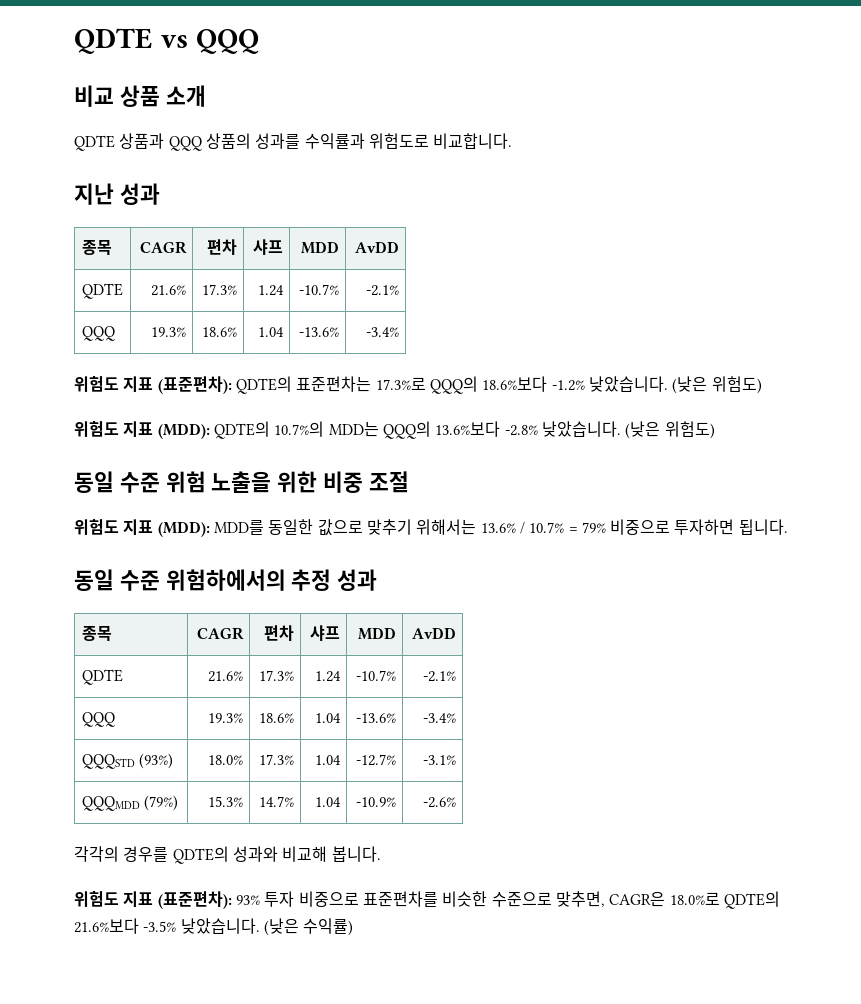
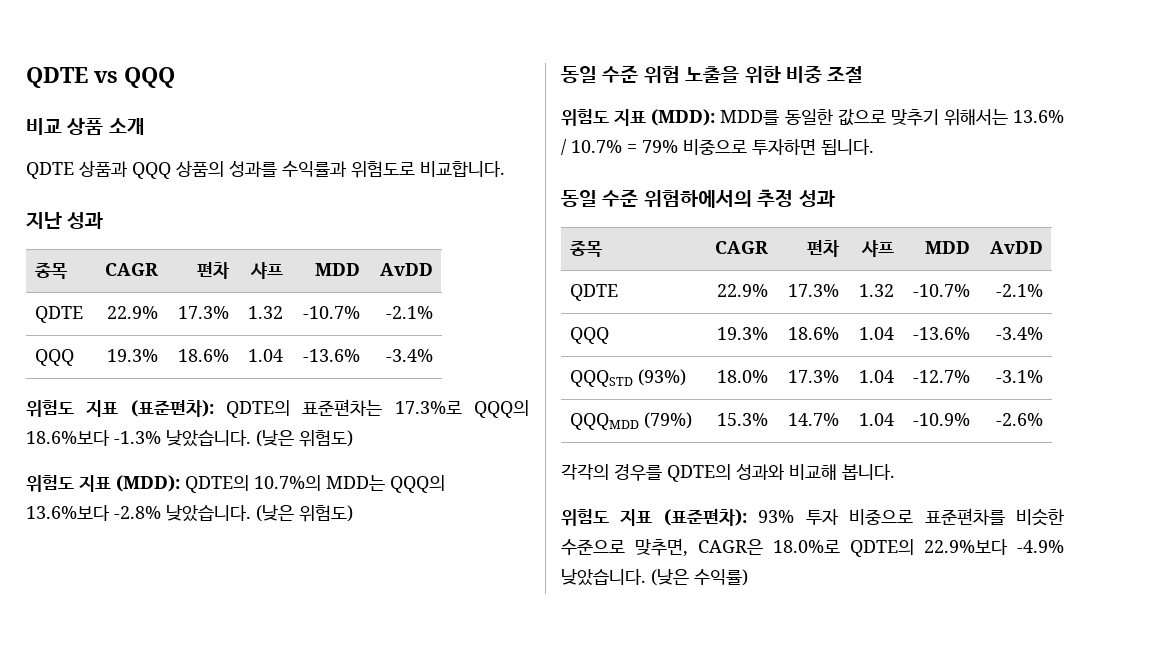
  지난 성과
  종목 | CAGR | 편차 | 샤프 | MDD | AvDD
- QDTE | 21.6% | 17.3% | 1.24 | -10.7% | -2.1%
+ QDTE | 22.9% | 17.3% | 1.32 | -10.7% | -2.1%
- 위험도 지표 (표준편차): QDTE의 표준편차는 17.3%로 QQQ의 18.6%보다 -1.2% 낮았습니다.
+ 위험도 지표 (표준편차): QDTE의 표준편차는 17.3%로 QQQ의 18.6%보다 -1.3% 낮았습니다.
  동일 수준 위험하에서의 추정 성과
  종목 | CAGR | 편차 | 샤프 | MDD | AvDD
- QDTE | 21.6% | 17.3% | 1.24 | -10.7% | -2.1%
+ QDTE | 22.9% | 17.3% | 1.32 | -10.7% | -2.1%
- 위험도 지표 (표준편차): 93% 투자 비중으로 표준편차를 비슷한 수준으로 맞추면, CAGR은 18.0%로 QDTE의 21.6%보다 -3.5% 낮았습니다.
+ 위험도 지표 (표준편차): 93% 투자 비중으로 표준편차를 비슷한 수준으로 맞추면, CAGR은 18.0%로 QDTE의 22.9%보다 -4.9% 낮았습니다.

